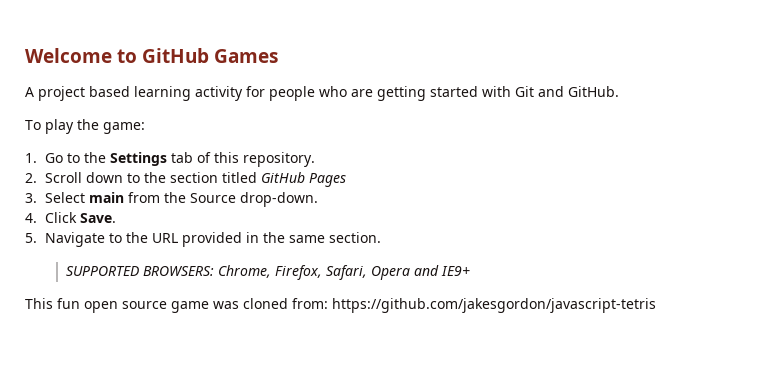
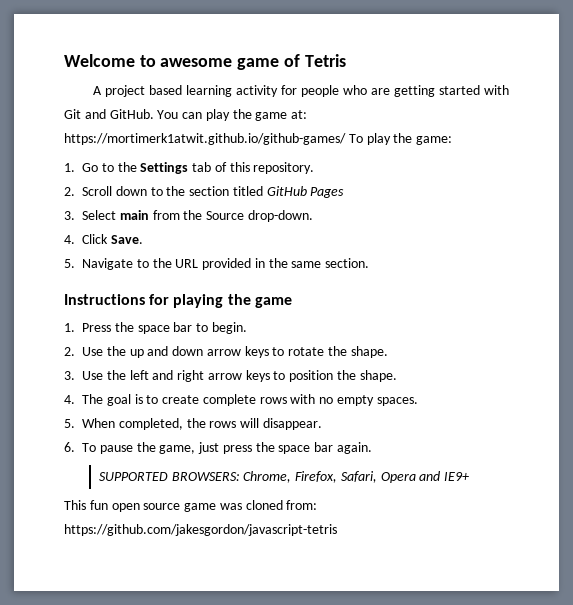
- Welcome to GitHub Games
+ Welcome to awesome game of Tetris
- A project based learning activity for people who are getting started with Git and GitHub.
- To play the game:
+ A project based learning activity for people who are getting started with Git and GitHub. You can play the game at: https://mortimerk1atwit.github.io/github-games/ To play the game:
+ Instructions for playing the game
+ 1. Press the space bar to begin.
+ 2. Use the up and down arrow keys to rotate the shape.
+ 3. Use the left and right arrow keys to position the shape.
+ 4. The goal is to create complete rows with no empty spaces.
+ 5. When completed, the rows will disappear.
+ 6. To pause the game, just press the space bar again.

